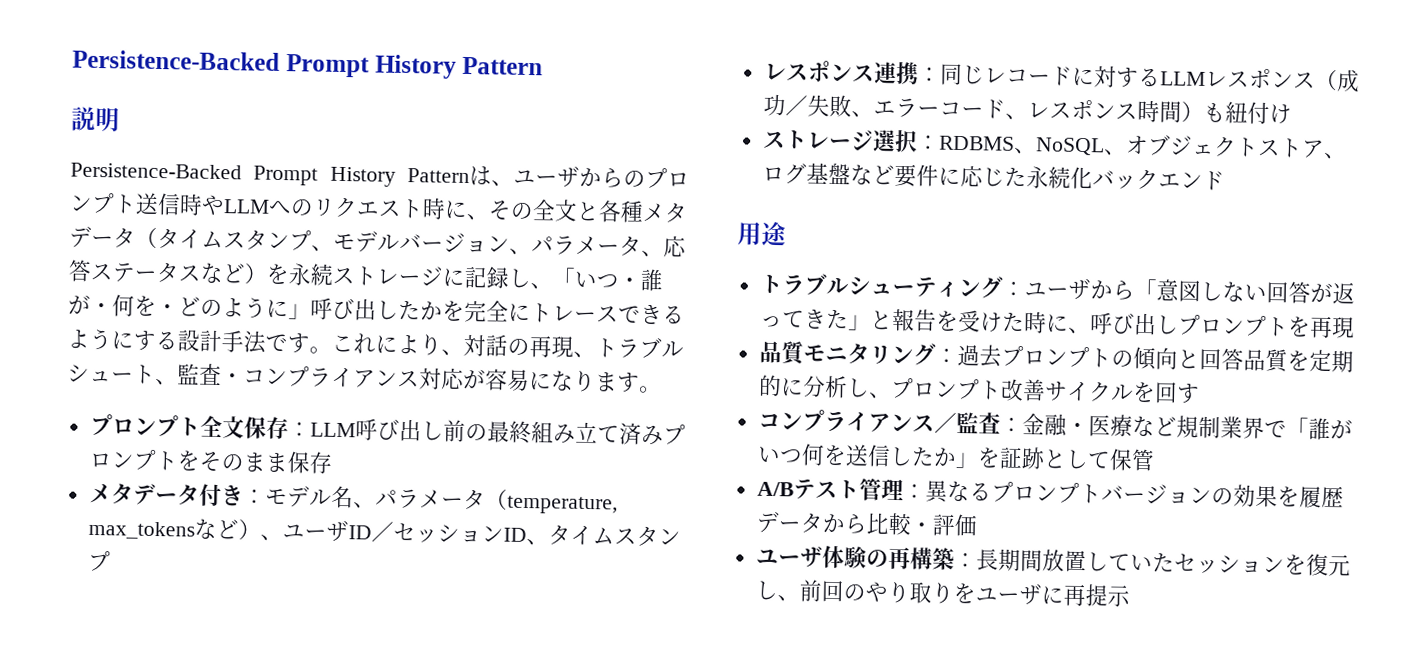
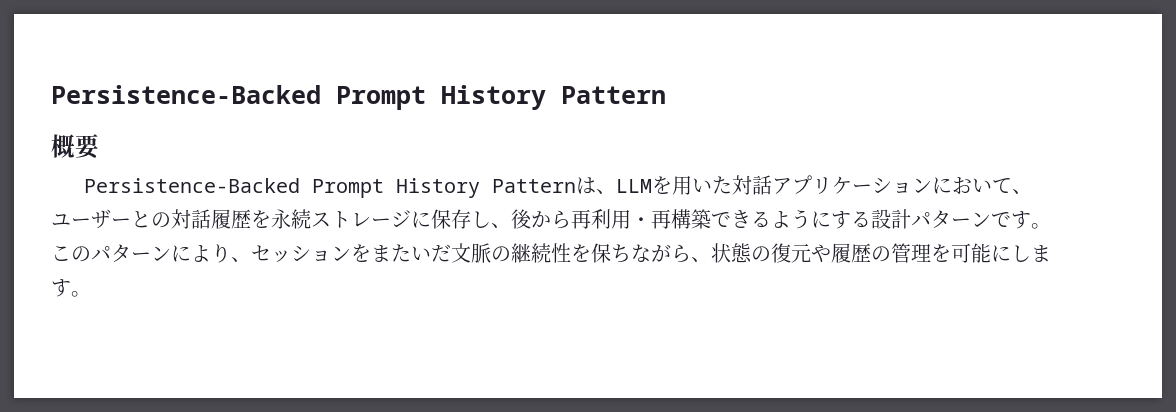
- 説明
+ 概要
- Persistence-Backed Prompt History Patternは、ユーザからのプロンプト送信時やLLMへのリクエスト時に、その全文と各種メタデータ（タイムスタンプ、モデルバージョン、パラメータ、応答ステータスなど）を永続ストレージに記録し、「いつ・誰が・何を・どのように」呼び出したかを完全にトレースできるようにする設計手法です。これにより、対話の再現、トラブルシュート、監査・コンプライアンス対応が容易になります。
- プロンプト全文保存：LLM呼び出し前の最終組み立て済みプロンプトをそのまま保存
- メタデータ付き：モデル名、パラメータ（temperature, max_tokensなど）、ユーザID／セッションID、タイムスタンプ
- レスポンス連携：同じレコードに対するLLMレスポンス（成功／失敗、エラーコード、レスポンス時間）も紐付け
- ストレージ選択：RDBMS、NoSQL、オブジェクトストア、ログ基盤など要件に応じた永続化バックエンド
- 用途
- トラブルシューティング：ユーザから「意図しない回答が返ってきた」と報告を受けた時に、呼び出しプロンプトを再現
- 品質モニタリング：過去プロンプトの傾向と回答品質を定期的に分析し、プロンプト改善サイクルを回す
- コンプライアンス／監査：金融・医療など規制業界で「誰がいつ何を送信したか」を証跡として保管
- A/Bテスト管理：異なるプロンプトバージョンの効果を履歴データから比較・評価
- ユーザ体験の再構築：長期間放置していたセッションを復元し、前回のやり取りをユーザに再提示
+ Persistence-Backed Prompt History Patternは、LLMを用いた対話アプリケーションにおいて、ユーザーとの対話履歴を永続ストレージに保存し、後から再利用・再構築できるようにする設計パターンです。このパターンにより、セッションをまたいだ文脈の継続性を保ちながら、状態の復元や履歴の管理を可能にします。

